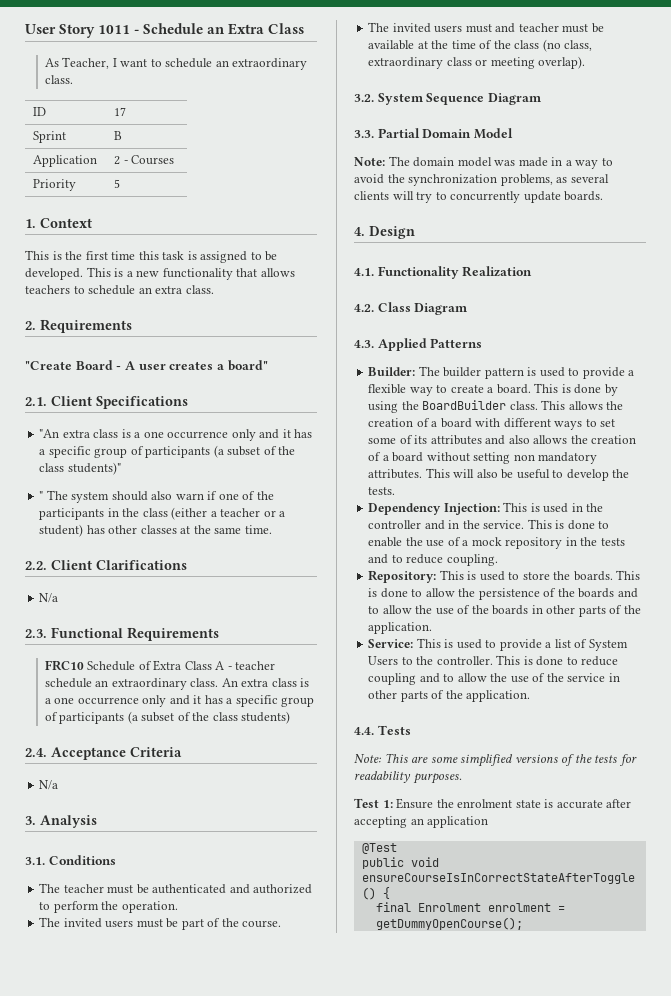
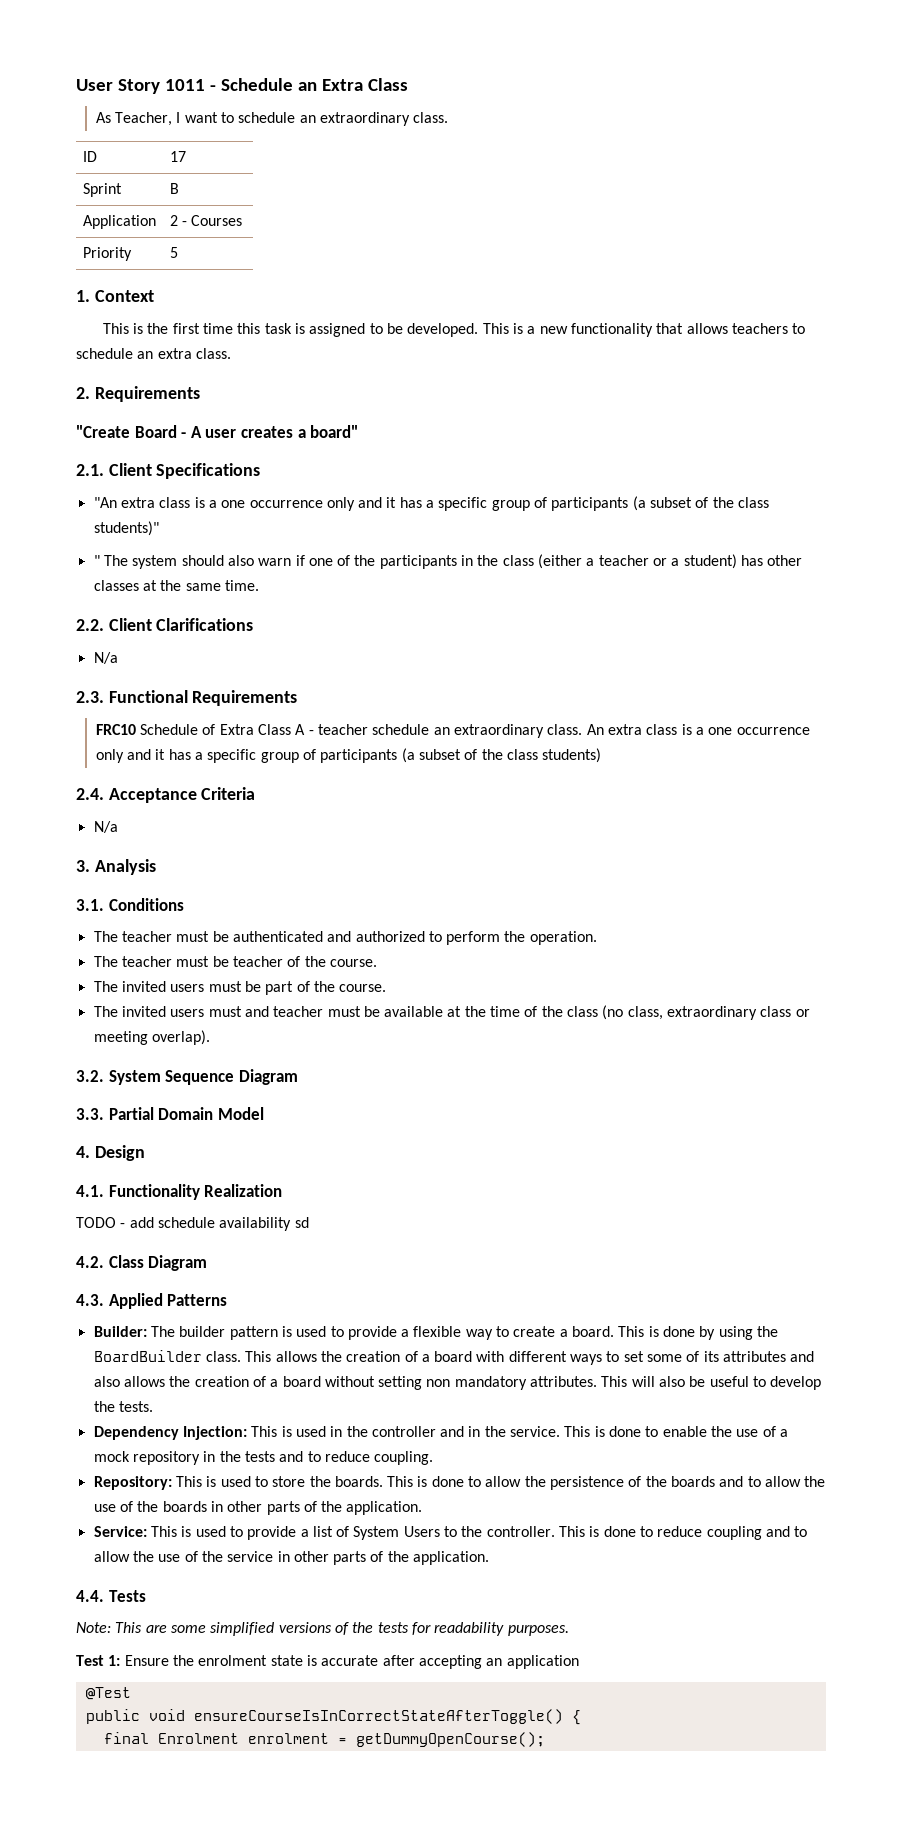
+ The teacher must be teacher of the course.
- Note: The domain model was made in a way to avoid the synchronization problems, as several clients will try to concurrently update boards.
+ TODO - add schedule availability sd

